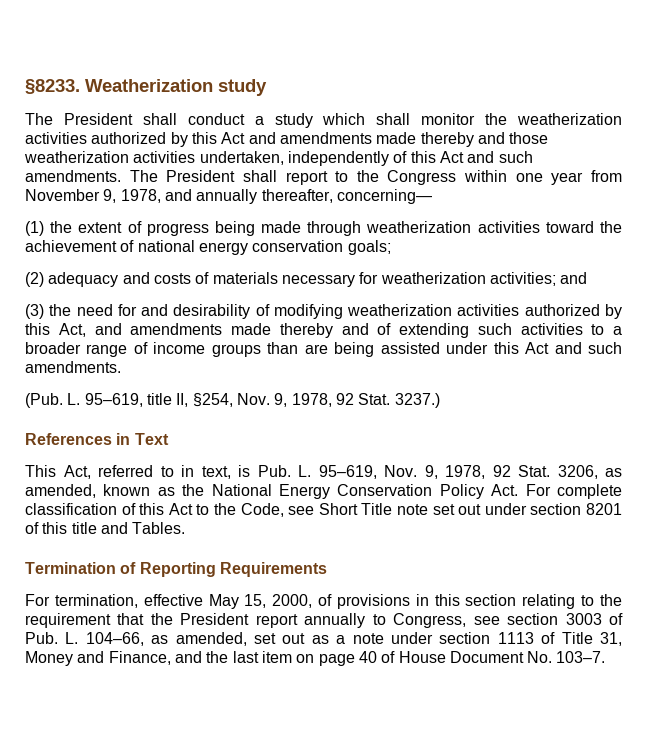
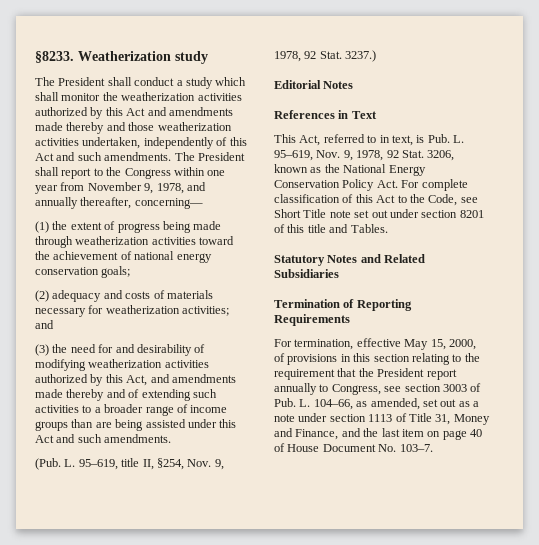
+ Editorial Notes
- 3206, as amended, known as the National Energy Conservation Policy Act. For complete classification of this Act to the Code, see Short Title note set out under section 8201 of this title and Tables.
+ 3206, known as the National Energy Conservation Policy Act. For complete classification of this Act to the Code, see Short Title note set out under section 8201 of this title and Tables.
+ Statutory Notes and Related Subsidiaries

